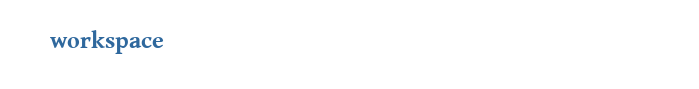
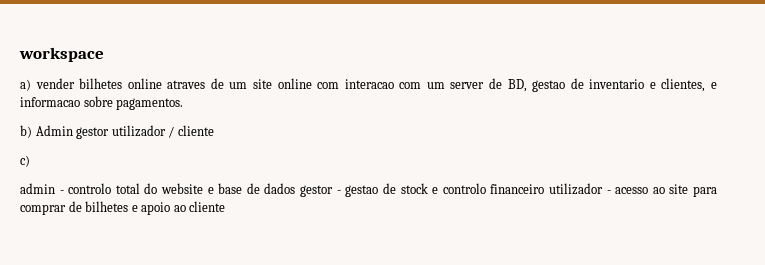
+ a) vender bilhetes online atraves de um site online com interacao com um server de BD, gestao de inventario e clientes, e informacao sobre pagamentos.
+ b) Admin gestor utilizador / cliente
+ c)
+ admin - controlo total do website e base de dados gestor - gestao de stock e controlo financeiro utilizador - acesso ao site para comprar de bilhetes e apoio ao cliente

